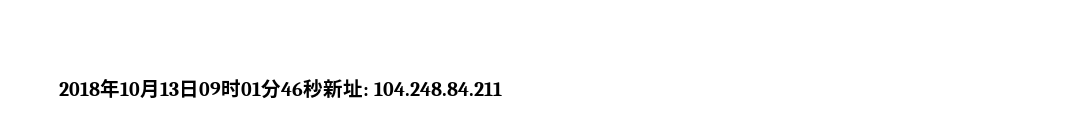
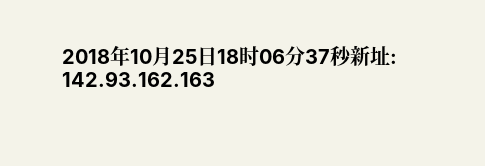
- 2018年10月13日09时01分46秒新址: 104.248.84.211
+ 2018年10月25日18时06分37秒新址: 142.93.162.163

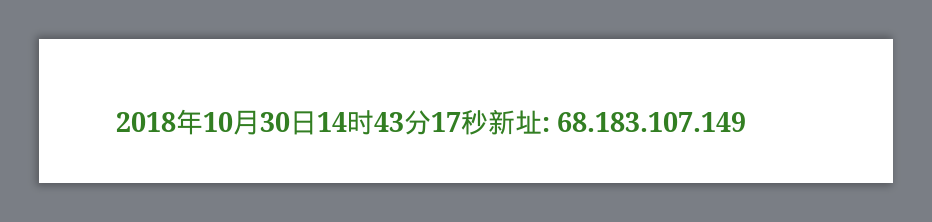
- 2018年10月25日18时06分37秒新址: 142.93.162.163
+ 2018年10月30日14时43分17秒新址: 68.183.107.149

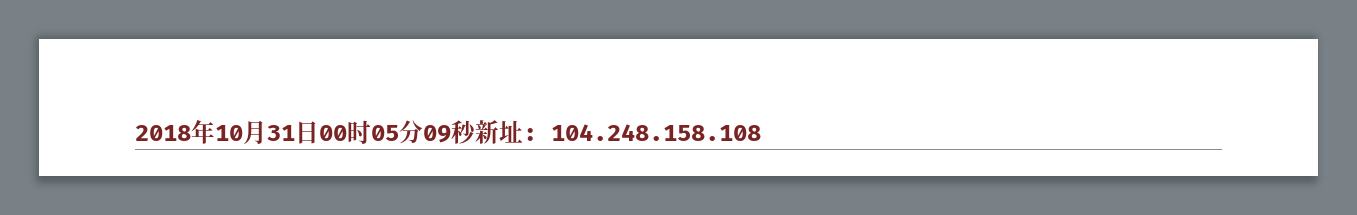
- 2018年10月30日14时43分17秒新址: 68.183.107.149
+ 2018年10月31日00时05分09秒新址: 104.248.158.108

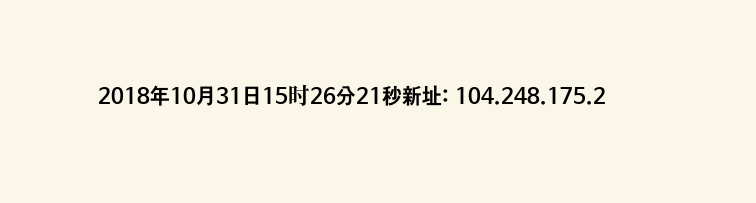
- 2018年10月31日00时05分09秒新址: 104.248.158.108
+ 2018年10月31日15时26分21秒新址: 104.248.175.2

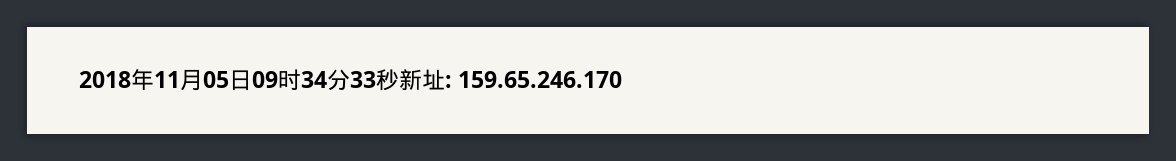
- 2018年10月31日15时26分21秒新址: 104.248.175.2
+ 2018年11月05日09时34分33秒新址: 159.65.246.170

